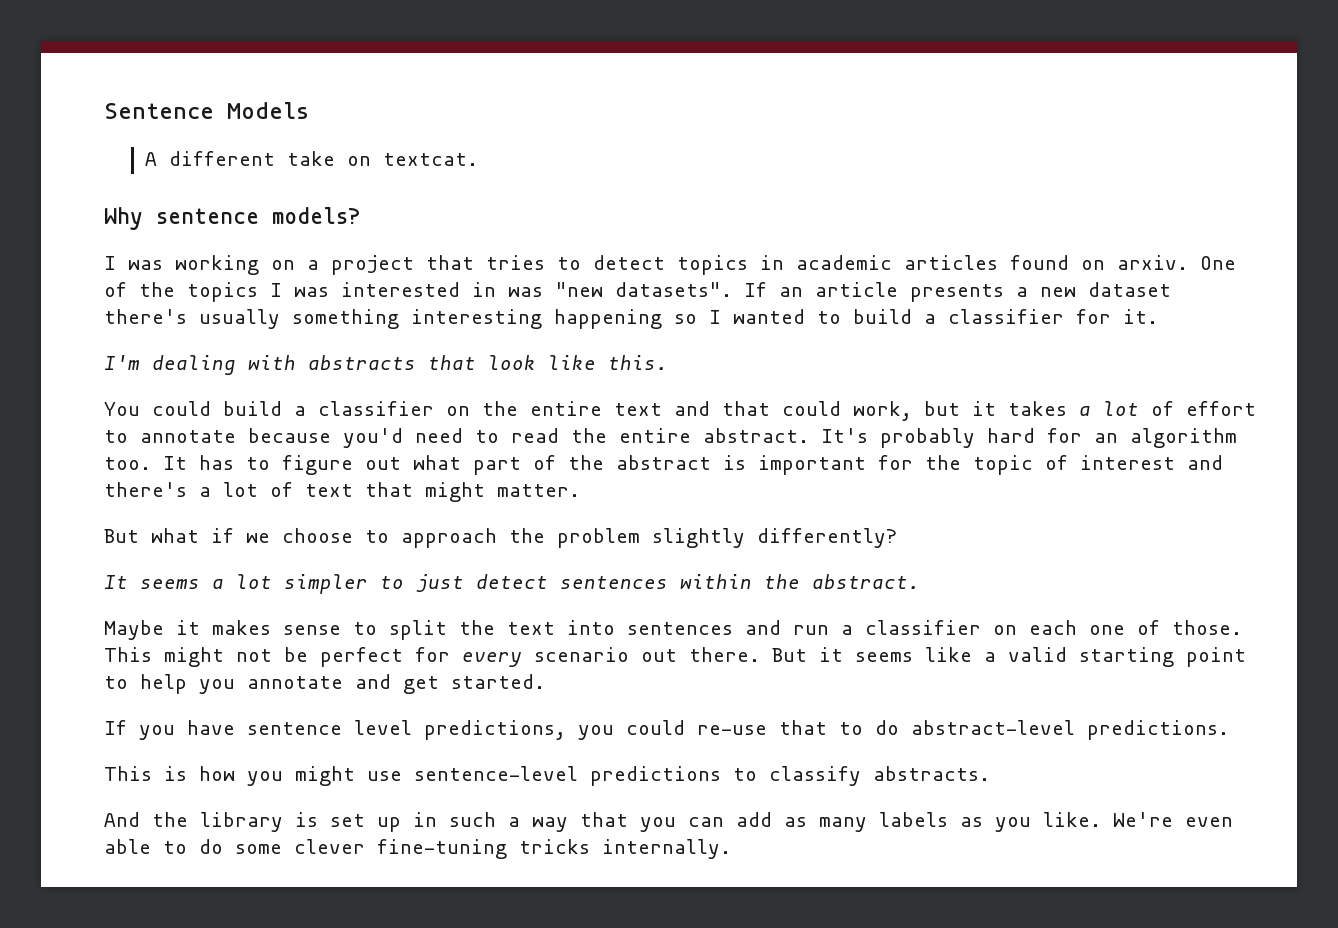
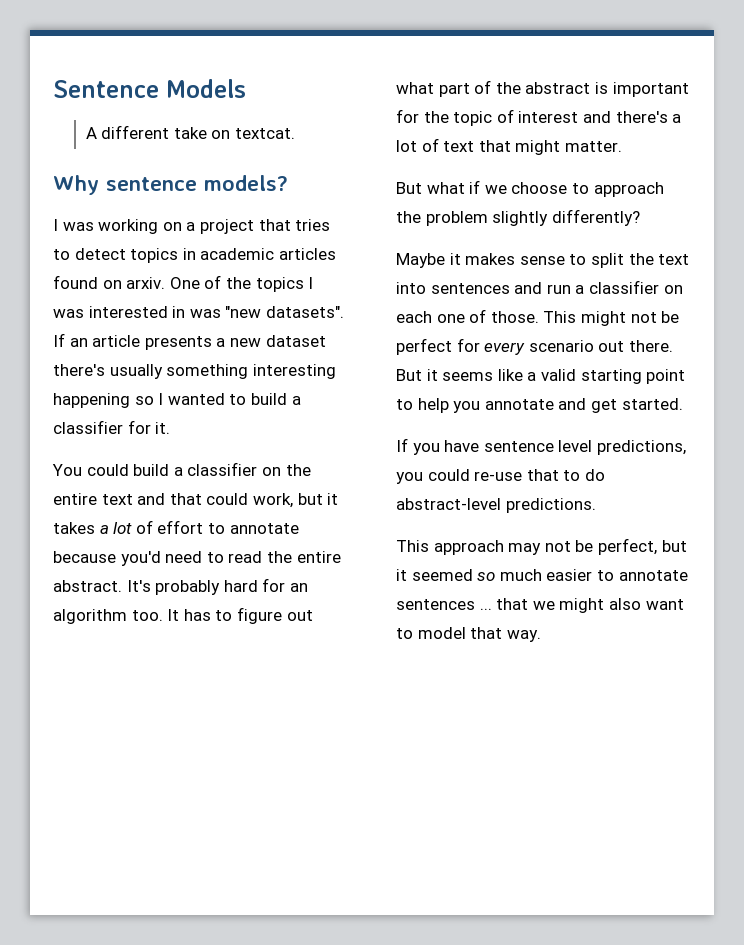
- I'm dealing with abstracts that look like this.
- It seems a lot simpler to just detect sentences within the abstract.
- This is how you might use sentence-level predictions to classify abstracts.
- And the library is set up in such a way that you can add as many labels as you like. We're even able to do some clever fine-tuning tricks internally.
+ This approach may not be perfect, but it seemed so much easier to annotate sentences ... that we might also want to model that way.

